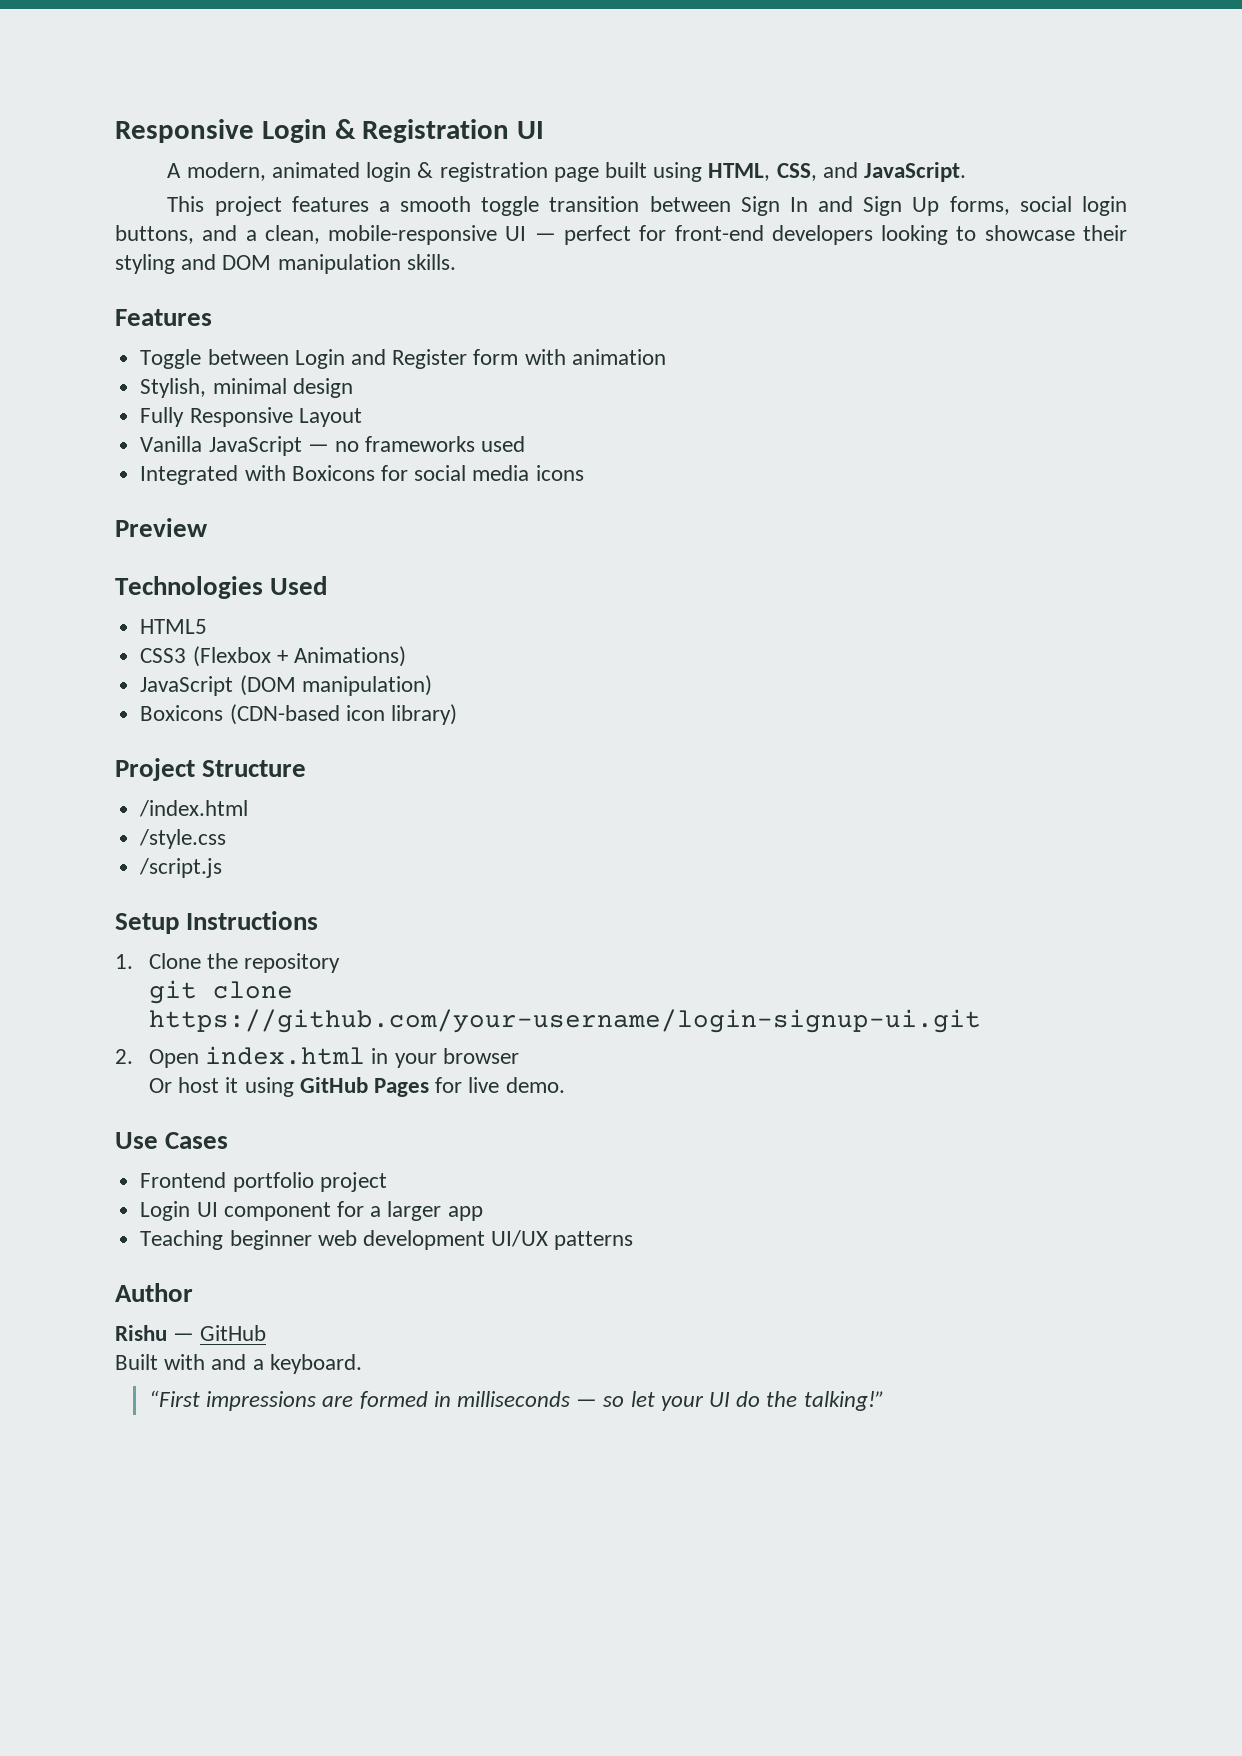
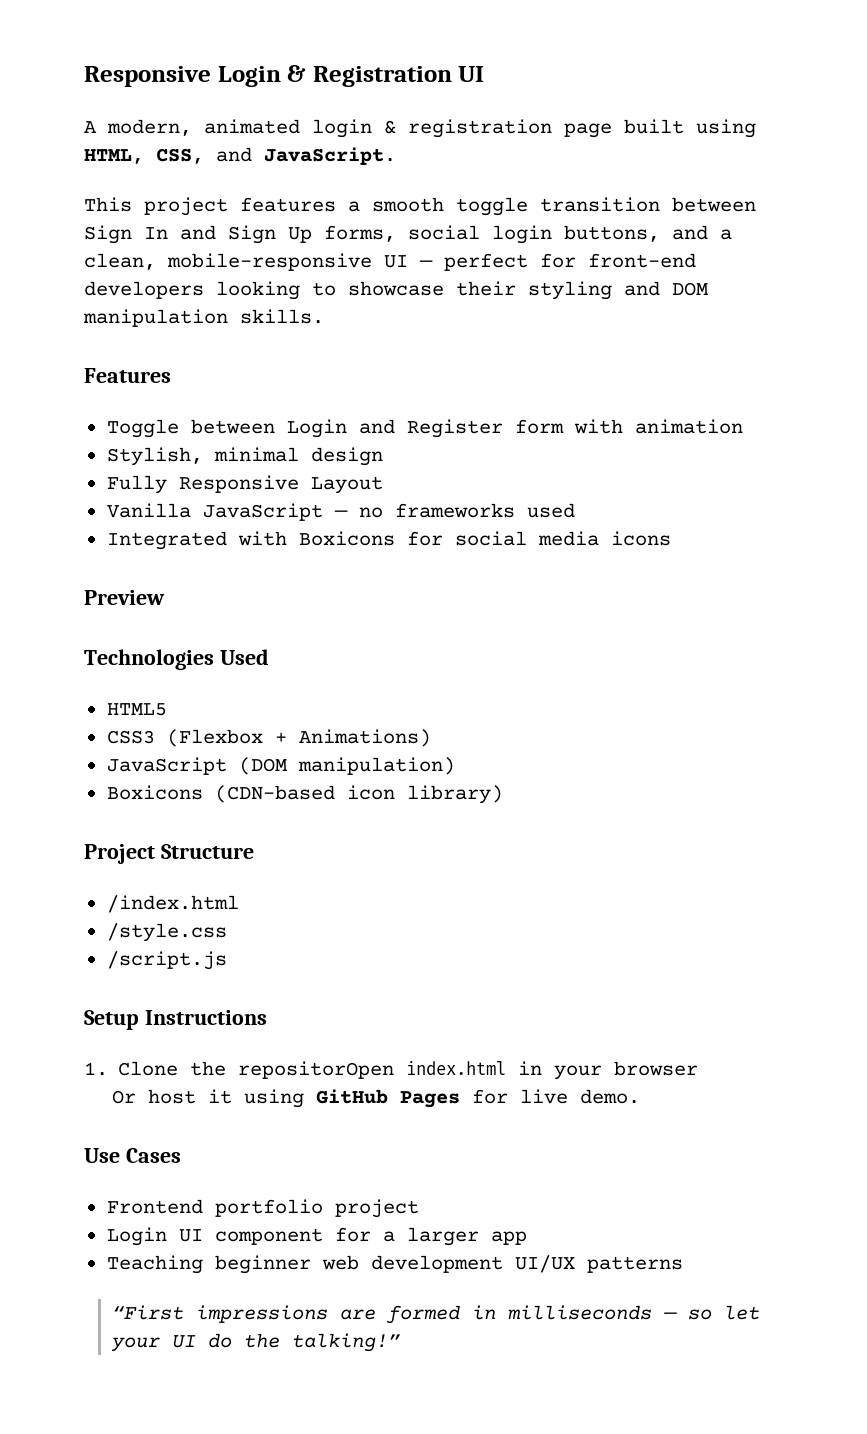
- 1. Clone the repository
- git clone https://github.com/your-username/login-signup-ui.git
- 2. Open index.html in your browser
+ 1. Clone the repositorOpen index.html in your browser
- Author
- Rishu — GitHub
- Built with and a keyboard.

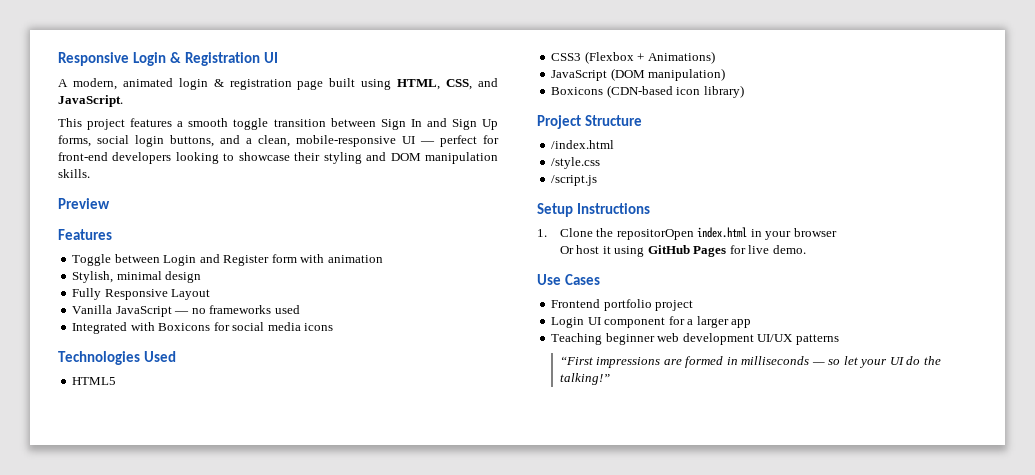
+ Preview
- Preview

